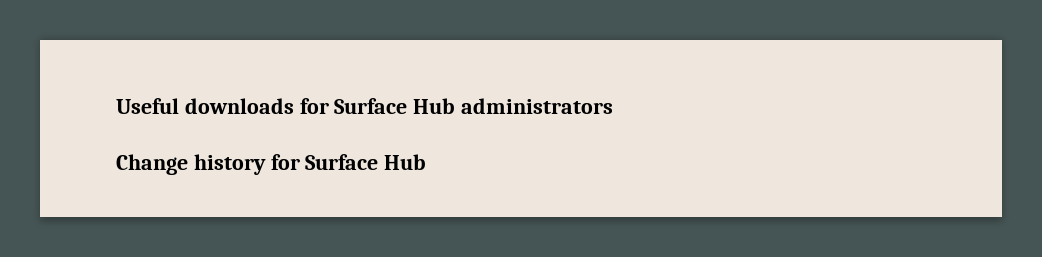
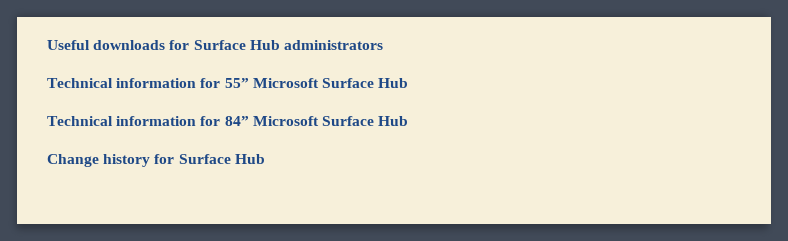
+ Technical information for 55” Microsoft Surface Hub
+ Technical information for 84” Microsoft Surface Hub

